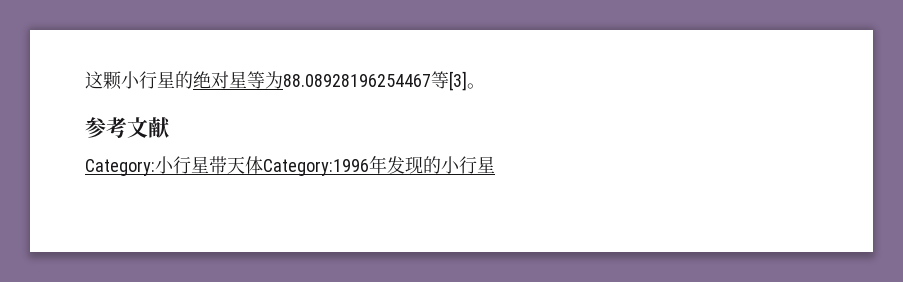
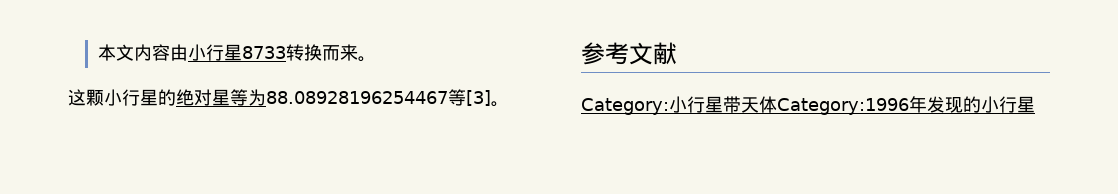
+ 本文内容由小行星8733转换而来。

